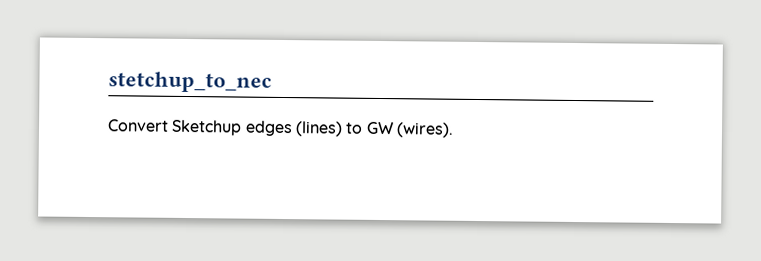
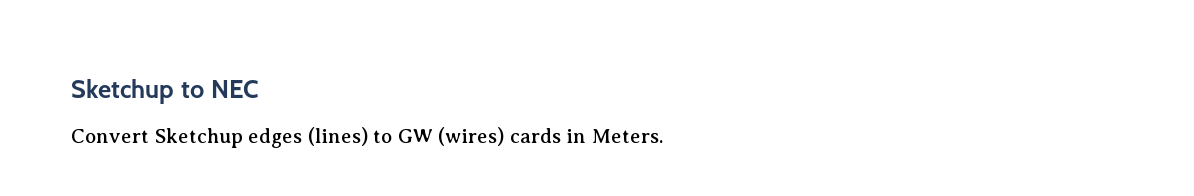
- stetchup_to_nec
+ Sketchup to NEC
- Convert Sketchup edges (lines) to GW (wires).
+ Convert Sketchup edges (lines) to GW (wires) cards in Meters.

